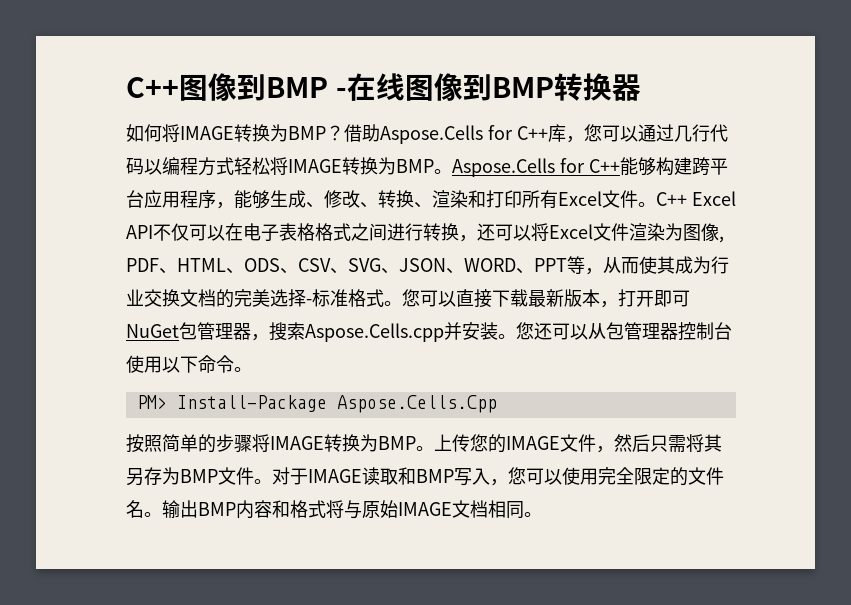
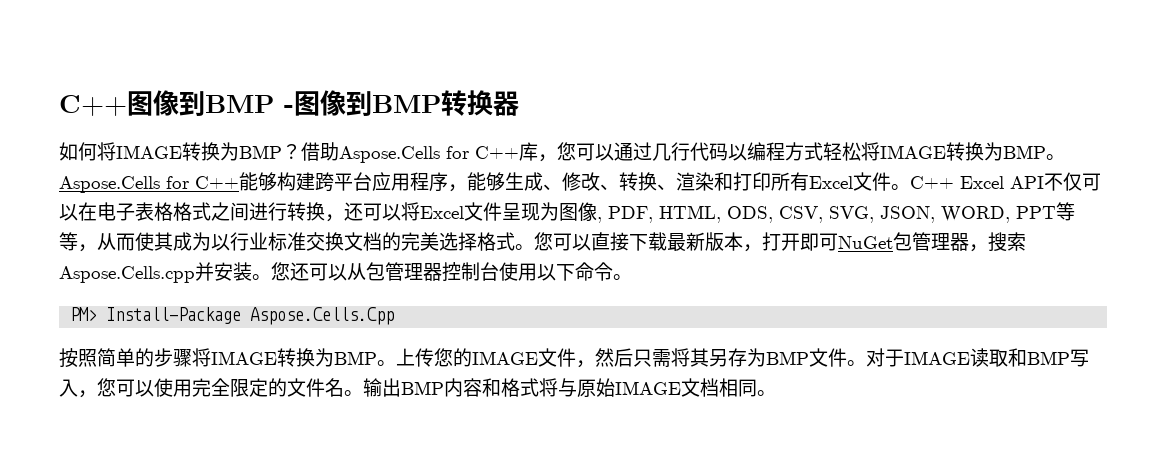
- C++图像到BMP -在线图像到BMP转换器
+ C++图像到BMP -图像到BMP转换器
- C++ Excel API不仅可以在电子表格格式之间进行转换，还可以将Excel文件渲染为图像, PDF、HTML、ODS、CSV、SVG、JSON、WORD、PPT等，从而使其成为行业交换文档的完美选择-标准格式。
+ C++ Excel API不仅可以在电子表格格式之间进行转换，还可以将Excel文件呈现为图像, PDF, HTML, ODS, CSV, SVG, JSON, WORD, PPT等等，从而使其成为以行业标准交换文档的完美选择格式。

